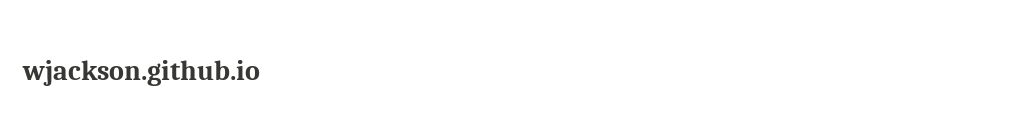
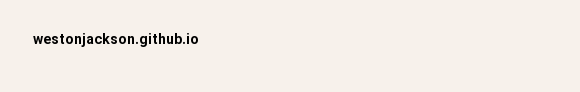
- wjackson.github.io
+ westonjackson.github.io

